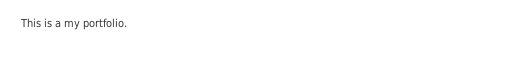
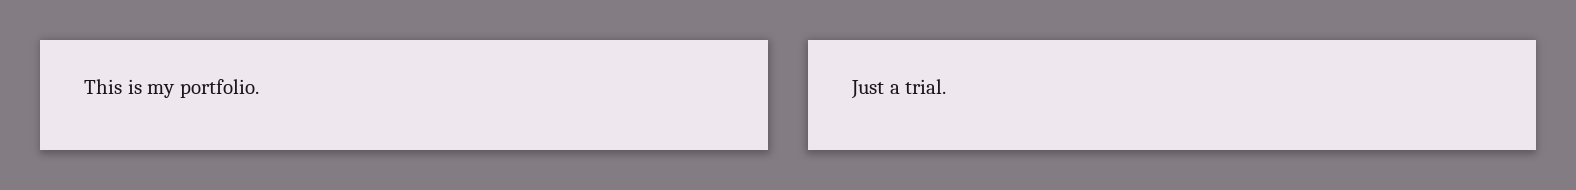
- This is a my portfolio.
+ This is my portfolio.
+ Just a trial.

